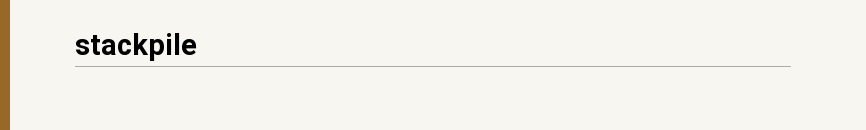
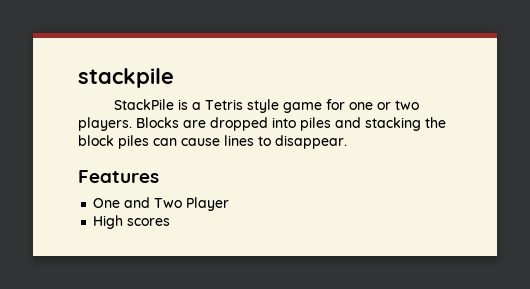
+ StackPile is a Tetris style game for one or two players. Blocks are dropped into piles and stacking the block piles can cause lines to disappear.
+ Features
+ One and Two Player
+ High scores

